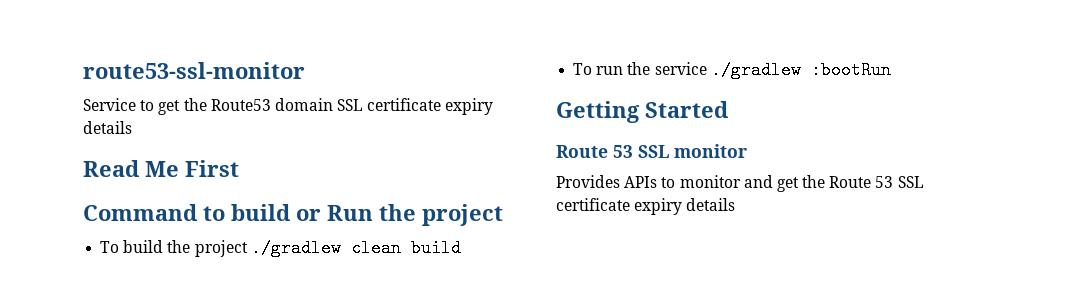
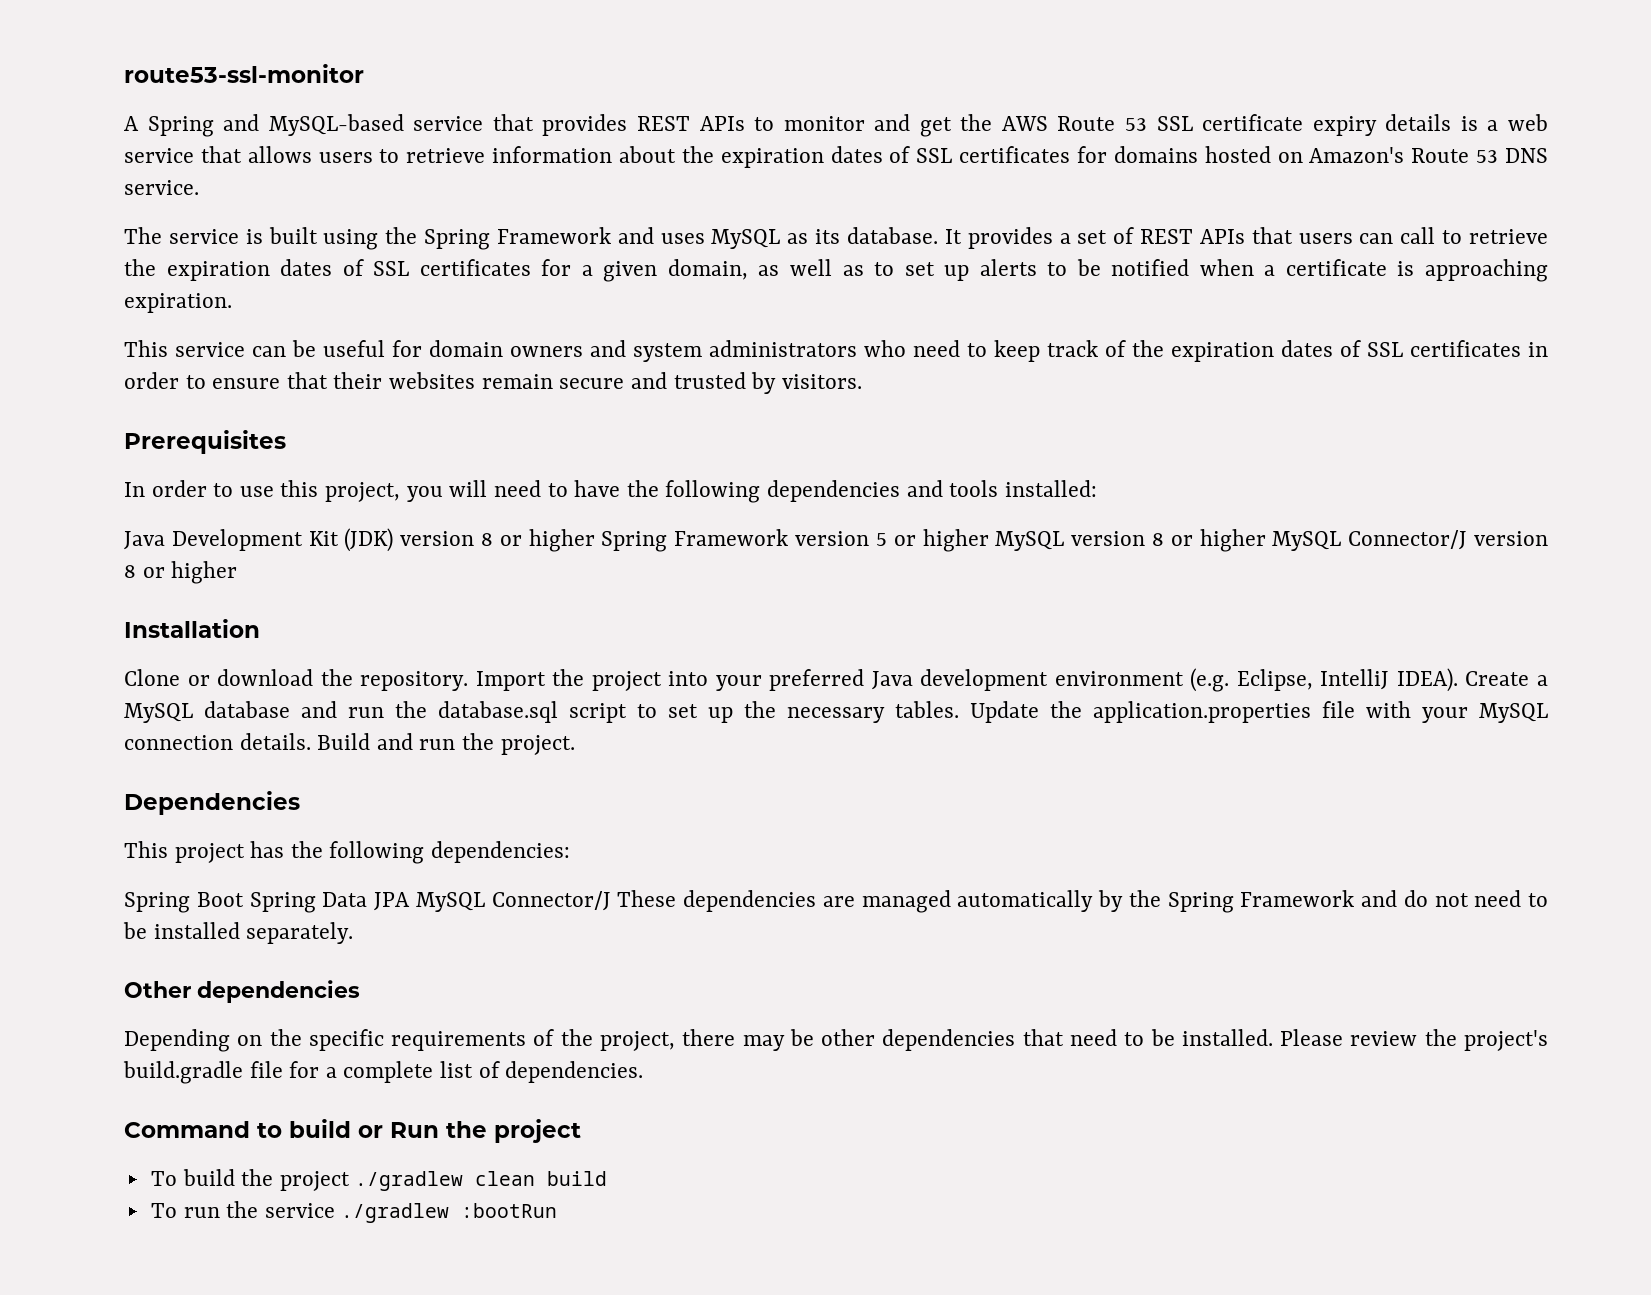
- Service to get the Route53 domain SSL certificate expiry details
- Read Me First
+ A Spring and MySQL-based service that provides REST APIs to monitor and get the AWS Route 53 SSL certificate expiry details is a web service that allows users to retrieve information about the expiration dates of SSL certificates for domains hosted on Amazon's Route 53 DNS service.
+ The service is built using the Spring Framework and uses MySQL as its database. It provides a set of REST APIs that users can call to retrieve the expiration dates of SSL certificates for a given domain, as well as to set up alerts to be notified when a certificate is approaching expiration.
+ This service can be useful for domain owners and system administrators who need to keep track of the expiration dates of SSL certificates in order to ensure that their websites remain secure and trusted by visitors.
+ Prerequisites
+ In order to use this project, you will need to have the following dependencies and tools installed:
+ Java Development Kit (JDK) version 8 or higher Spring Framework version 5 or higher MySQL version 8 or higher MySQL Connector/J version 8 or higher
+ Installation
+ Clone or download the repository. Import the project into your preferred Java development environment (e.g. Eclipse, IntelliJ IDEA). Create a MySQL database and run the database.sql script to set up the necessary tables. Update the application.properties file with your MySQL connection details. Build and run the project.
+ Dependencies
+ This project has the following dependencies:
+ Spring Boot Spring Data JPA MySQL Connector/J These dependencies are managed automatically by the Spring Framework and do not need to be installed separately.
+ Other dependencies
+ Depending on the specific requirements of the project, there may be other dependencies that need to be installed. Please review the project's build.gradle file for a complete list of dependencies.
- Getting Started
- Route 53 SSL monitor
- Provides APIs to monitor and get the Route 53 SSL certificate expiry details

